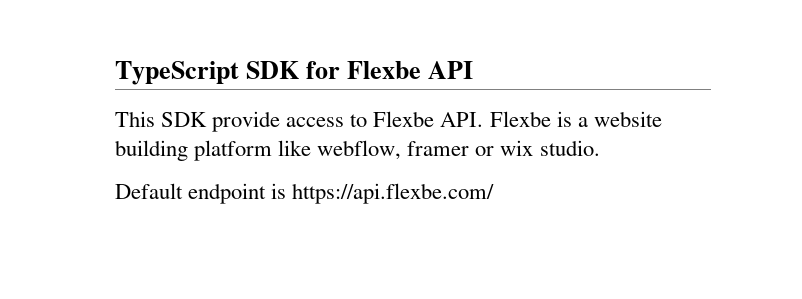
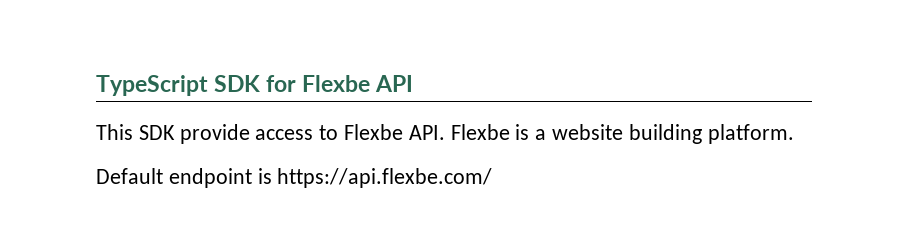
- This SDK provide access to Flexbe API. Flexbe is a website building platform like webflow, framer or wix studio.
+ This SDK provide access to Flexbe API. Flexbe is a website building platform.

